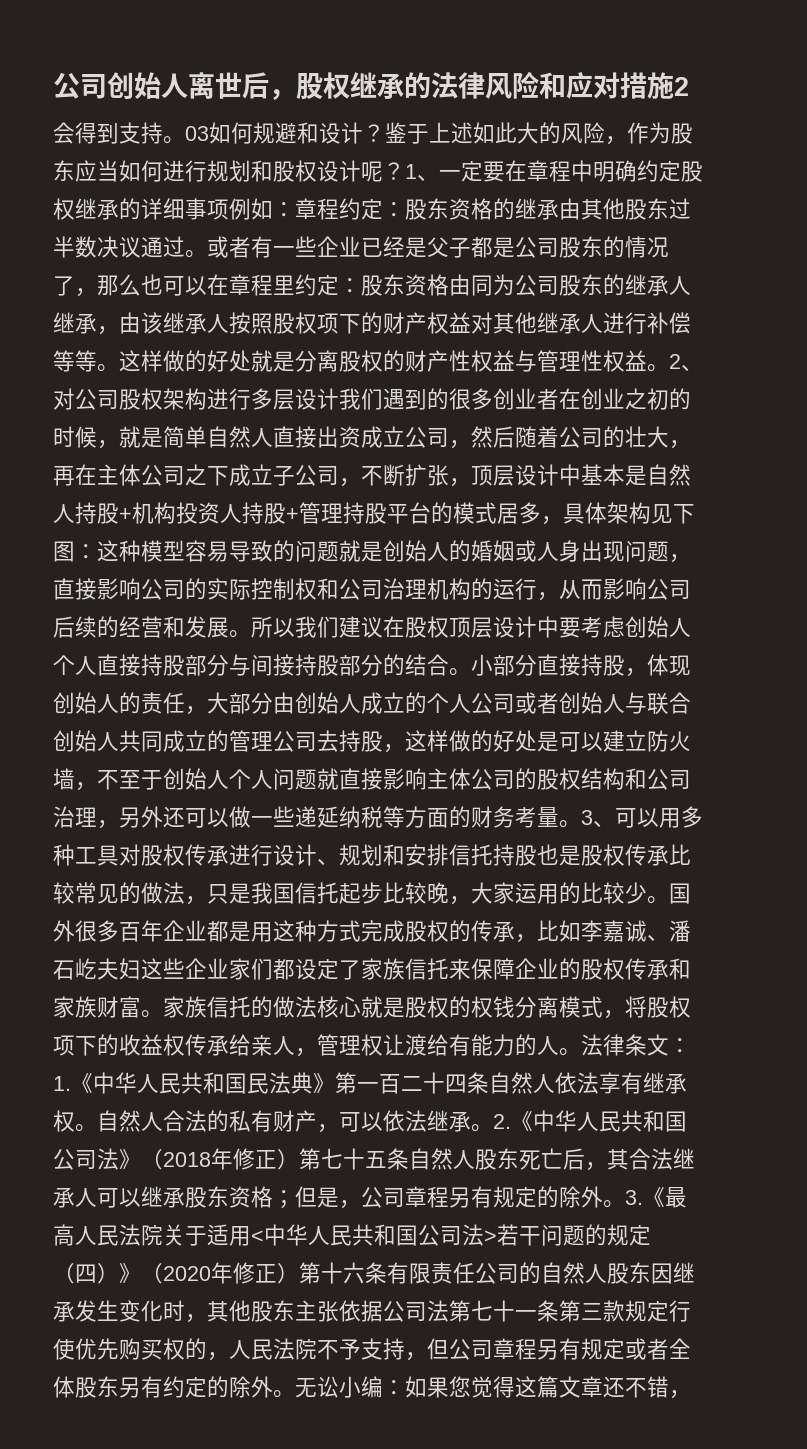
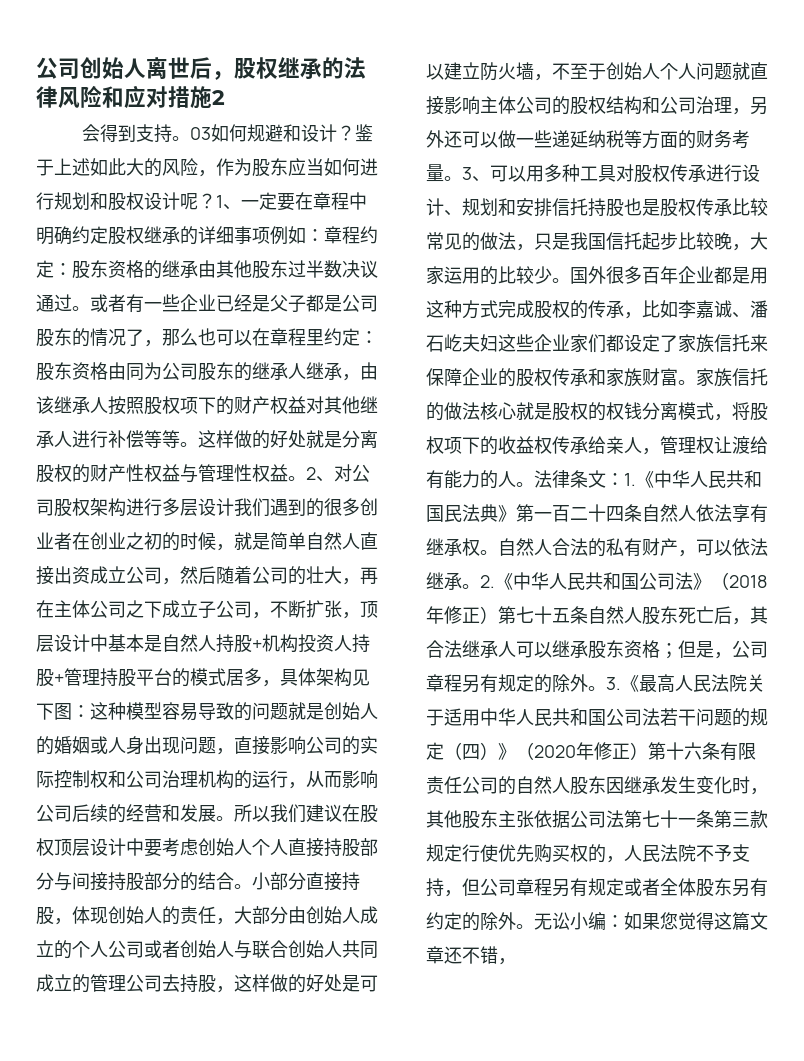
- 3.《最高人民法院关于适用<中华人民共和国公司法>若干问题的规定（四）》（2020年修正）第十六条有限责任公司的自然人股东因继承发生变化时，其他股东主张依据公司法第七十一条第三款规定行使优先购买权的，人民法院不予支持，但公司章程另有规定或者全体股东另有约定的除外。
+ 3.《最高人民法院关于适用中华人民共和国公司法若干问题的规定（四）》（2020年修正）第十六条有限责任公司的自然人股东因继承发生变化时，其他股东主张依据公司法第七十一条第三款规定行使优先购买权的，人民法院不予支持，但公司章程另有规定或者全体股东另有约定的除外。

